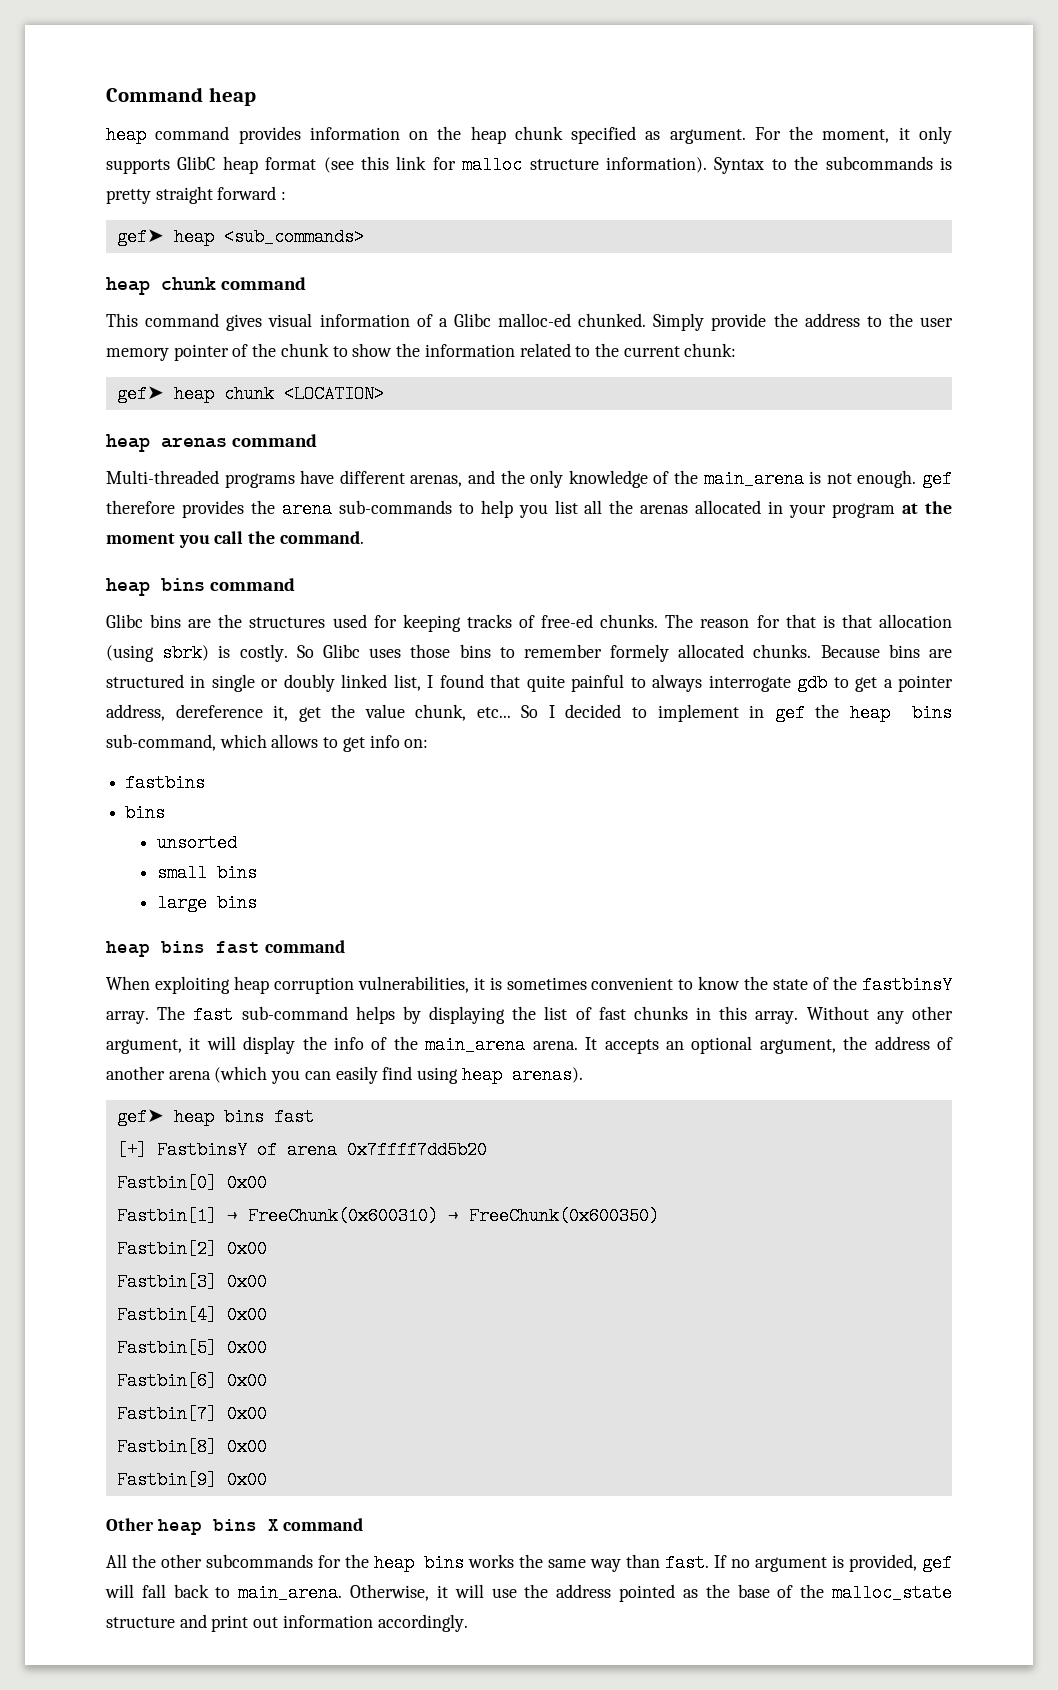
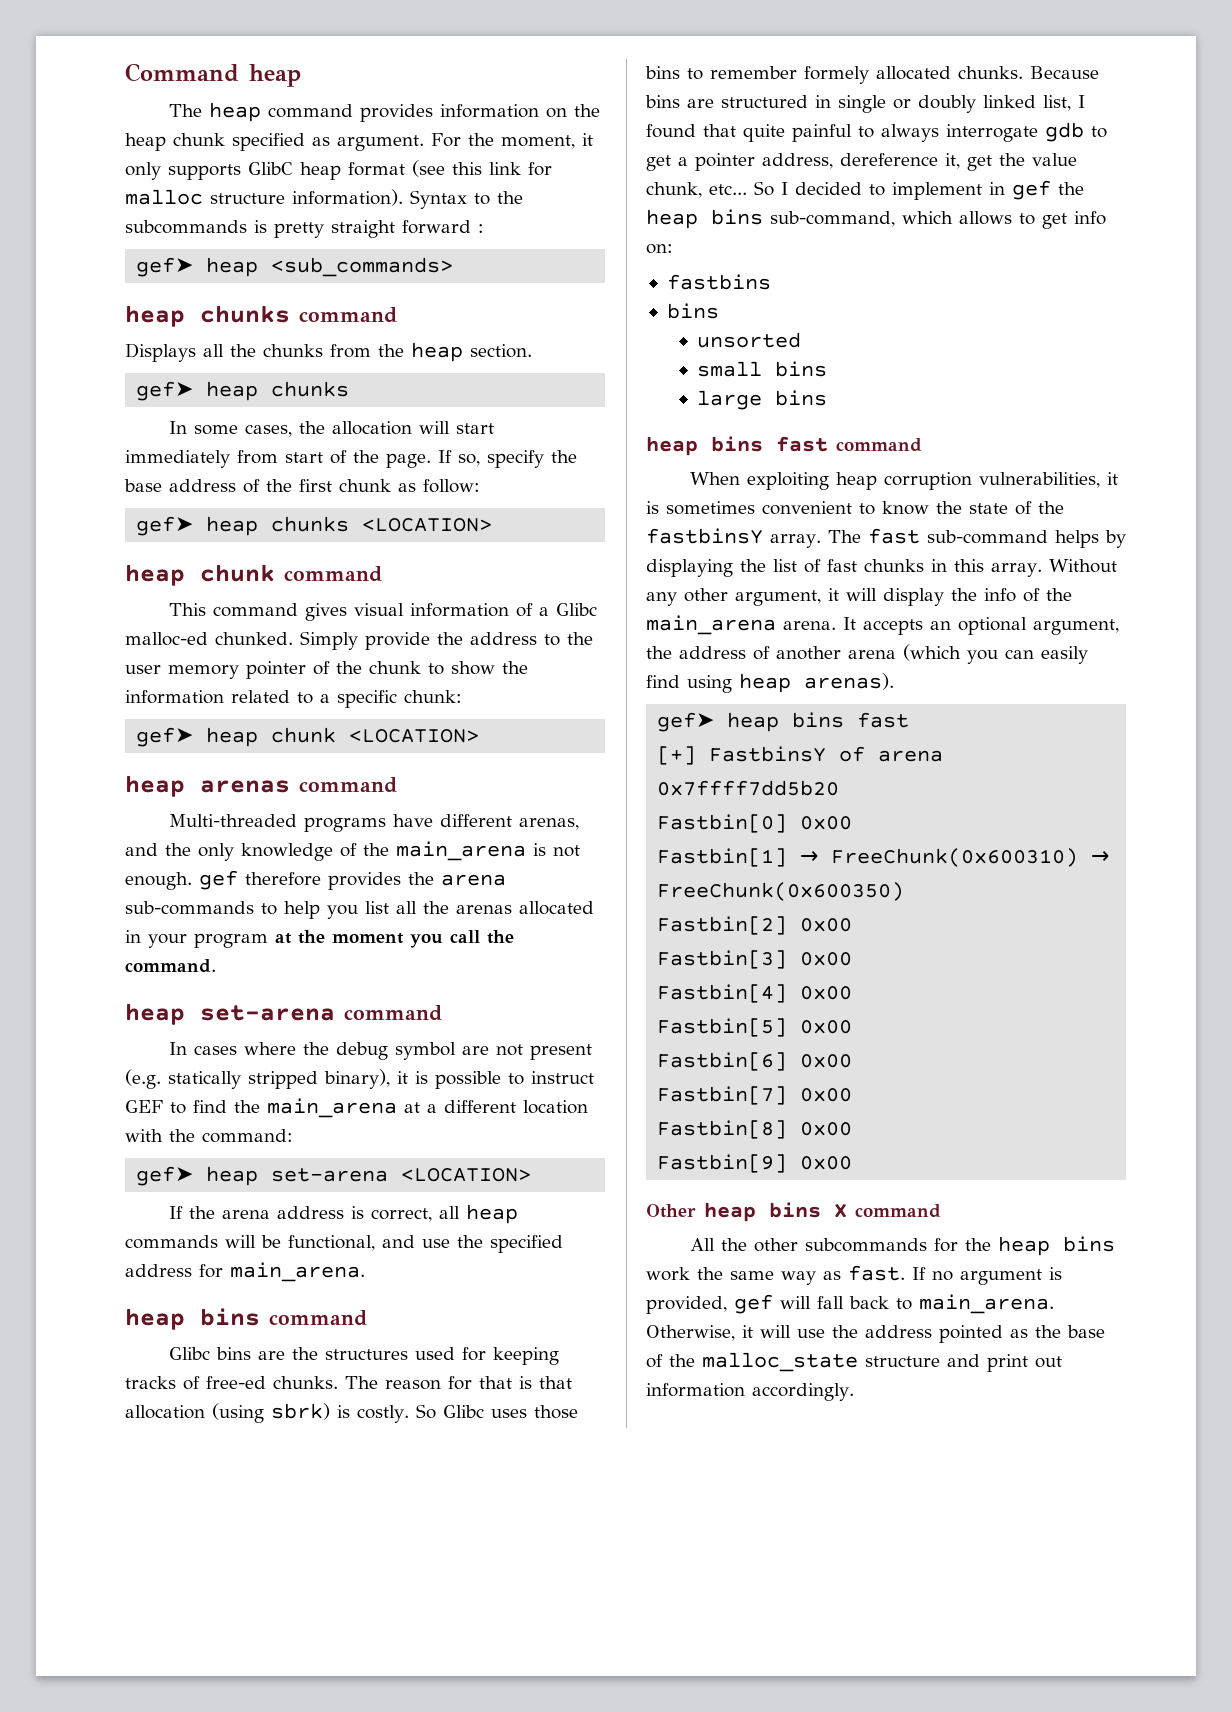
- heap command provides information on the heap chunk specified as argument.
+ The heap command provides information on the heap chunk specified as argument.
+ heap chunks command
+ Displays all the chunks from the heap section.
+ gef➤ heap chunks
+ In some cases, the allocation will start immediately from start of the page. If so, specify the base address of the first chunk as follow:
+ gef➤ heap chunks <LOCATION>
- Simply provide the address to the user memory pointer of the chunk to show the information related to the current chunk:
+ Simply provide the address to the user memory pointer of the chunk to show the information related to a specific chunk:
+ heap set-arena command
+ In cases where the debug symbol are not present (e.g. statically stripped binary), it is possible to instruct GEF to find the main_arena at a different location with the command:
+ gef➤ heap set-arena <LOCATION>
+ If the arena address is correct, all heap commands will be functional, and use the specified address for main_arena.
- All the other subcommands for the heap bins works the same way than fast.
+ All the other subcommands for the heap bins work the same way as fast.

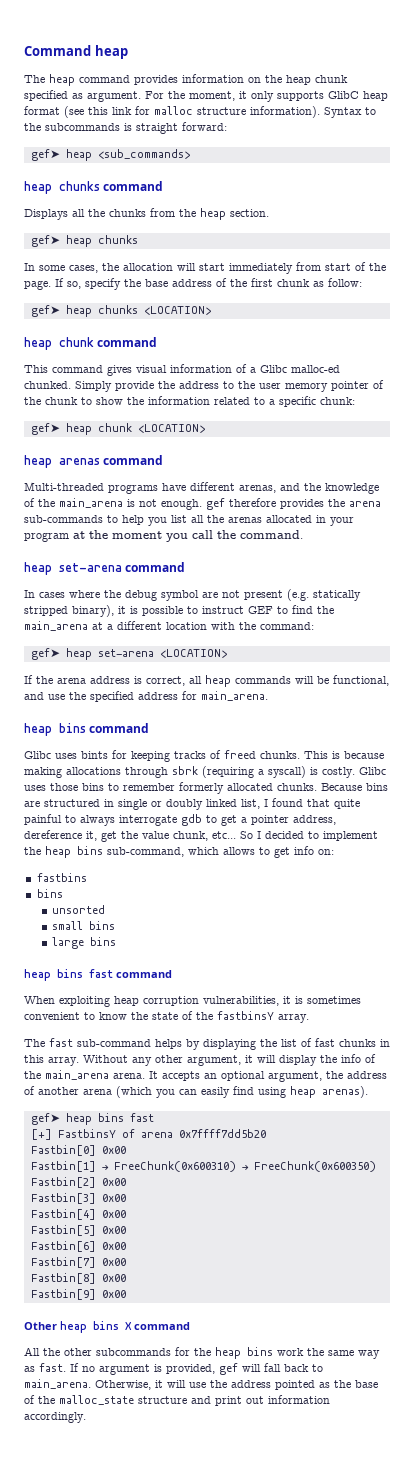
- Syntax to the subcommands is pretty straight forward :
+ Syntax to the subcommands is straight forward:
- Multi-threaded programs have different arenas, and the only knowledge of the main_arena is not enough. gef therefore provides the arena sub-commands to help you list all the arenas allocated in your program at the moment you call the command.
+ Multi-threaded programs have different arenas, and the knowledge of the main_arena is not enough. gef therefore provides the arena sub-commands to help you list all the arenas allocated in your program at the moment you call the command.
- Glibc bins are the structures used for keeping tracks of free-ed chunks. The reason for that is that allocation (using sbrk) is costly.
+ Glibc uses bints for keeping tracks of freed chunks. This is because making allocations through sbrk (requiring a syscall) is costly.
- So Glibc uses those bins to remember formely allocated chunks.
+ Glibc uses those bins to remember formerly allocated chunks.
- So I decided to implement in gef the heap bins sub-command, which allows to get info on:
+ So I decided to implement the heap bins sub-command, which allows to get info on:
- When exploiting heap corruption vulnerabilities, it is sometimes convenient to know the state of the fastbinsY array. The fast sub-command helps by displaying the list of fast chunks in this array.
+ When exploiting heap corruption vulnerabilities, it is sometimes convenient to know the state of the fastbinsY array.
+ The fast sub-command helps by displaying the list of fast chunks in this array.

